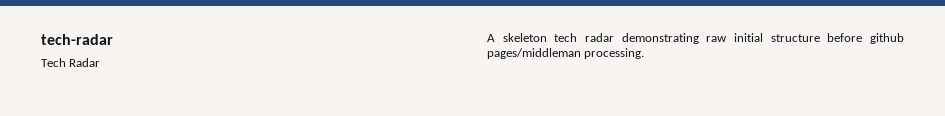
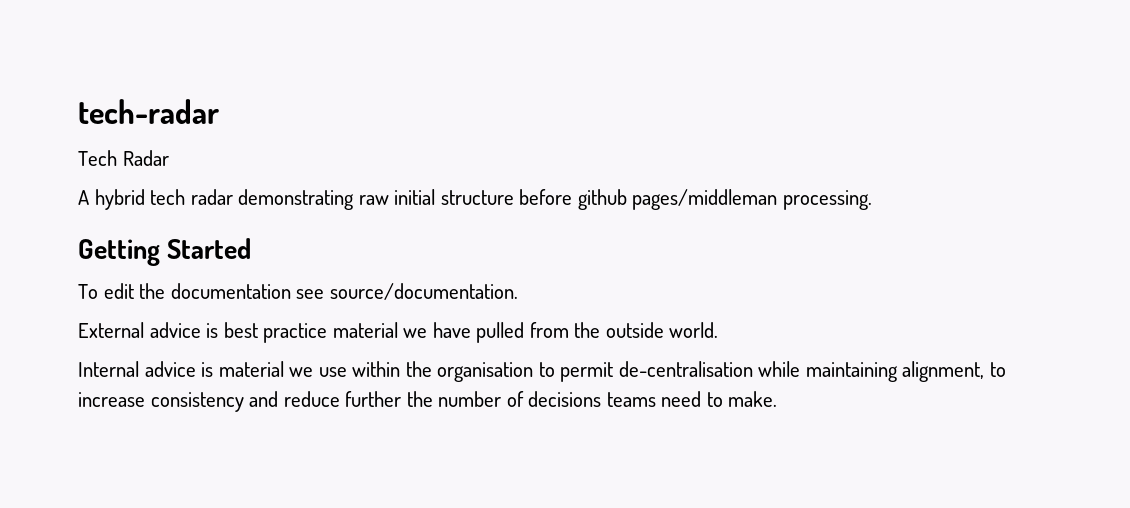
- A skeleton tech radar demonstrating raw initial structure before github pages/middleman processing.
+ A hybrid tech radar demonstrating raw initial structure before github pages/middleman processing.
+ Getting Started
+ To edit the documentation see source/documentation.
+ External advice is best practice material we have pulled from the outside world.
+ Internal advice is material we use within the organisation to permit de-centralisation while maintaining alignment, to increase consistency and reduce further the number of decisions teams need to make.

